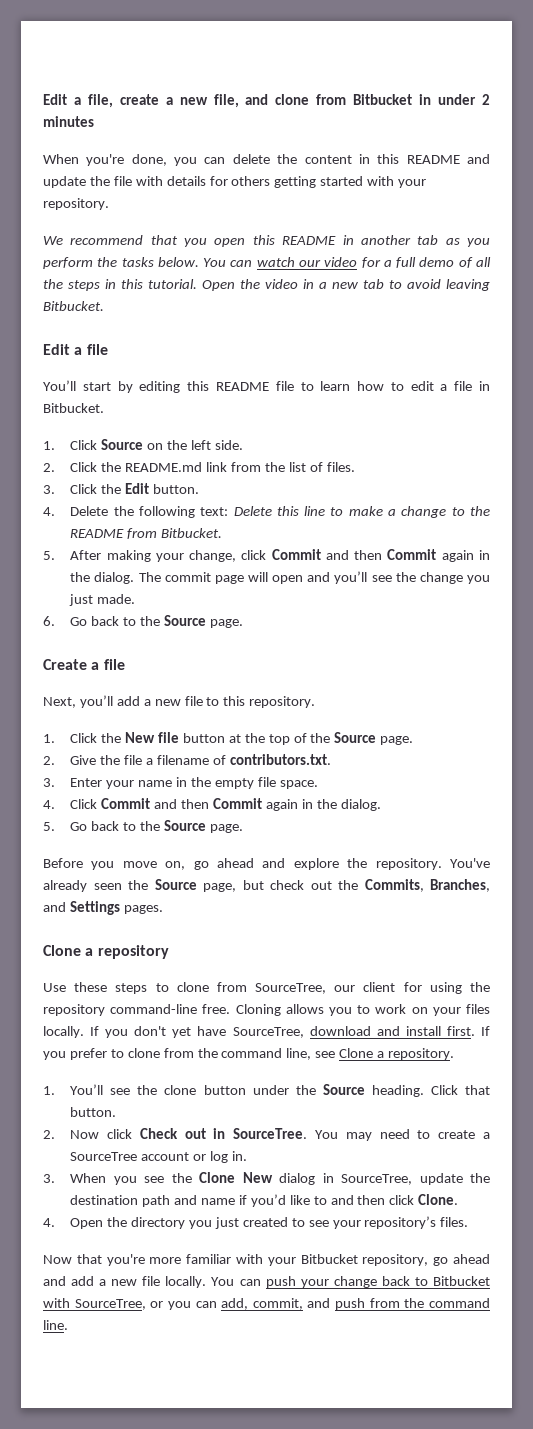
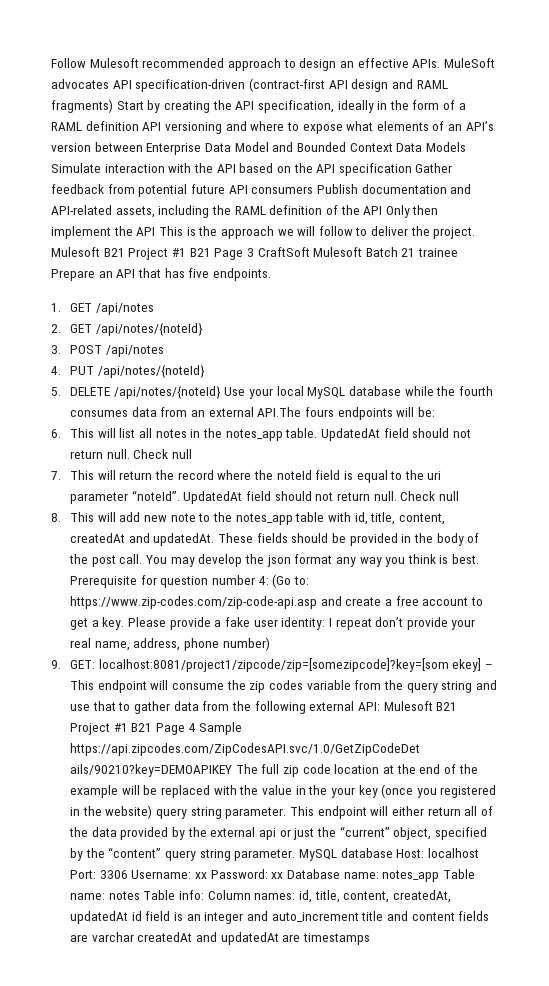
- Edit a file, create a new file, and clone from Bitbucket in under 2 minutes
- When you're done, you can delete the content in this README and update the file with details for others getting started with your repository.
- We recommend that you open this README in another tab as you perform the tasks below. You can watch our video for a full demo of all the steps in this tutorial. Open the video in a new tab to avoid leaving Bitbucket.
- Edit a file
- You’ll start by editing this README file to learn how to edit a file in Bitbucket.
- 1. Click Source on the left side.
- 2. Click the README.md link from the list of files.
- 3. Click the Edit button.
- 4. Delete the following text: Delete this line to make a change to the README from Bitbucket.
- 5. After making your change, click Commit and then Commit again in the dialog. The commit page will open and you’ll see the change you just made.
- 6. Go back to the Source page.
- Create a file
- Next, you’ll add a new file to this repository.
- 1. Click the New file button at the top of the Source page.
- 2. Give the file a filename of contributors.txt.
- 3. Enter your name in the empty file space.
- 4. Click Commit and then Commit again in the dialog.
- 5. Go back to the Source page.
- Before you move on, go ahead and explore the repository. You've already seen the Source page, but check out the Commits, Branches, and Settings pages.
- Clone a repository
- Use these steps to clone from SourceTree, our client for using the repository command-line free. Cloning allows you to work on your files locally. If you don't yet have SourceTree, download and install first. If you prefer to clone from the command line, see Clone a repository.
- 1. You’ll see the clone button under the Source heading. Click that button.
- 2. Now click Check out in SourceTree. You may need to create a SourceTree account or log in.
- 3. When you see the Clone New dialog in SourceTree, update the destination path and name if you’d like to and then click Clone.
- 4. Open the directory you just created to see your repository’s files.
- Now that you're more familiar with your Bitbucket repository, go ahead and add a new file locally. You can push your change back to Bitbucket with SourceTree, or you can add, commit, and push from the command line.
+ Follow Mulesoft recommended approach to design an effective APIs. MuleSoft advocates API specification-driven (contract-first API design and RAML fragments) Start by creating the API specification, ideally in the form of a RAML definition API versioning and where to expose what elements of an API’s version between Enterprise Data Model and Bounded Context Data Models Simulate interaction with the API based on the API specification Gather feedback from potential future API consumers Publish documentation and API-related assets, including the RAML definition of the API Only then implement the API This is the approach we will follow to deliver the project. Mulesoft B21 Project #1 B21 Page 3 CraftSoft Mulesoft Batch 21 trainee Prepare an API that has five endpoints.
+ 1. GET /api/notes
+ 2. GET /api/notes/{noteId}
+ 3. POST /api/notes
+ 4. PUT /api/notes/{noteId}
+ 5. DELETE /api/notes/{noteId} Use your local MySQL database while the fourth consumes data from an external API.The fours endpoints will be:
+ 6. This will list all notes in the notes_app table. UpdatedAt field should not return null. Check null
+ 7. This will return the record where the noteId field is equal to the uri parameter “noteId”. UpdatedAt field should not return null. Check null
+ 8. This will add new note to the notes_app table with id, title, content, createdAt and updatedAt. These fields should be provided in the body of the post call. You may develop the json format any way you think is best. Prerequisite for question number 4: (Go to: https://www.zip-codes.com/zip-code-api.asp and create a free account to get a key. Please provide a fake user identity: I repeat don’t provide your real name, address, phone number)
+ 9. GET: localhost:8081/project1/zipcode/zip=[somezipcode]?key=[som ekey] – This endpoint will consume the zip codes variable from the query string and use that to gather data from the following external API: Mulesoft B21 Project #1 B21 Page 4 Sample https://api.zipcodes.com/ZipCodesAPI.svc/1.0/GetZipCodeDet ails/90210?key=DEMOAPIKEY The full zip code location at the end of the example will be replaced with the value in the your key (once you registered in the website) query string parameter. This endpoint will either return all of the data provided by the external api or just the “current” object, specified by the “content” query string parameter. MySQL database Host: localhost Port: 3306 Username: xx Password: xx Database name: notes_app Table name: notes Table info: Column names: id, title, content, createdAt, updatedAt id field is an integer and auto_increment title and content fields are varchar createdAt and updatedAt are timestamps

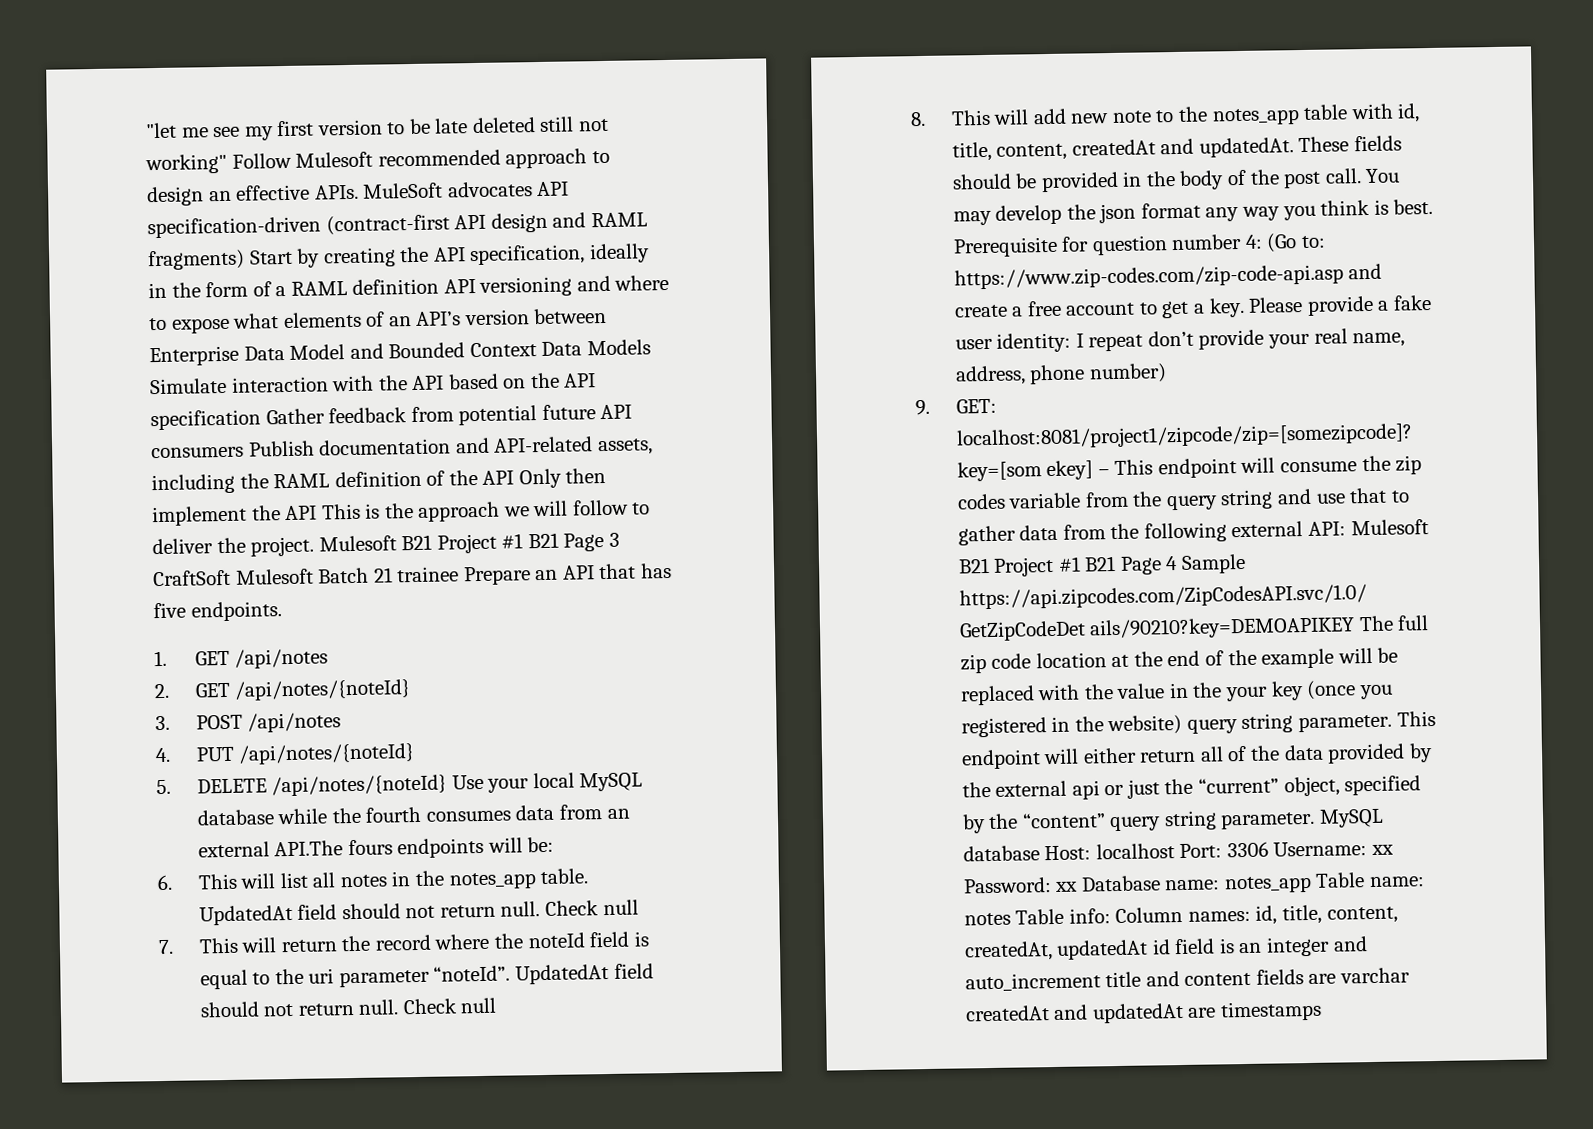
- Follow Mulesoft recommended approach to design an effective APIs.
+ "let me see my first version to be late deleted still not working" Follow Mulesoft recommended approach to design an effective APIs.

